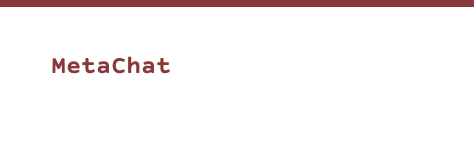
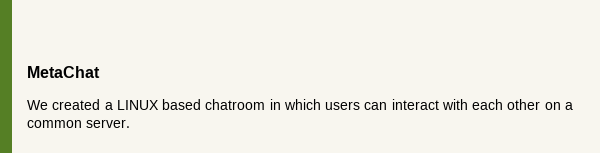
+ We created a LINUX based chatroom in which users can interact with each other on a common server.

